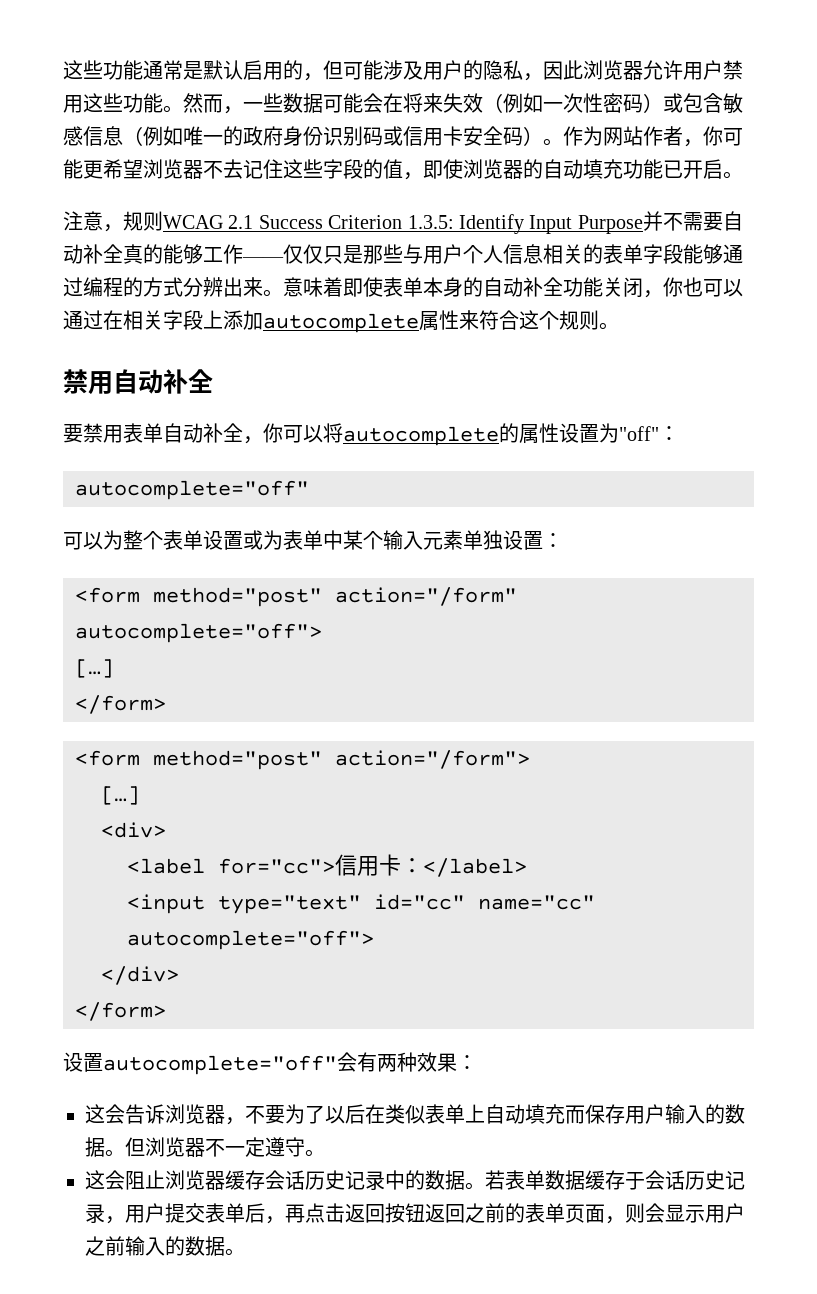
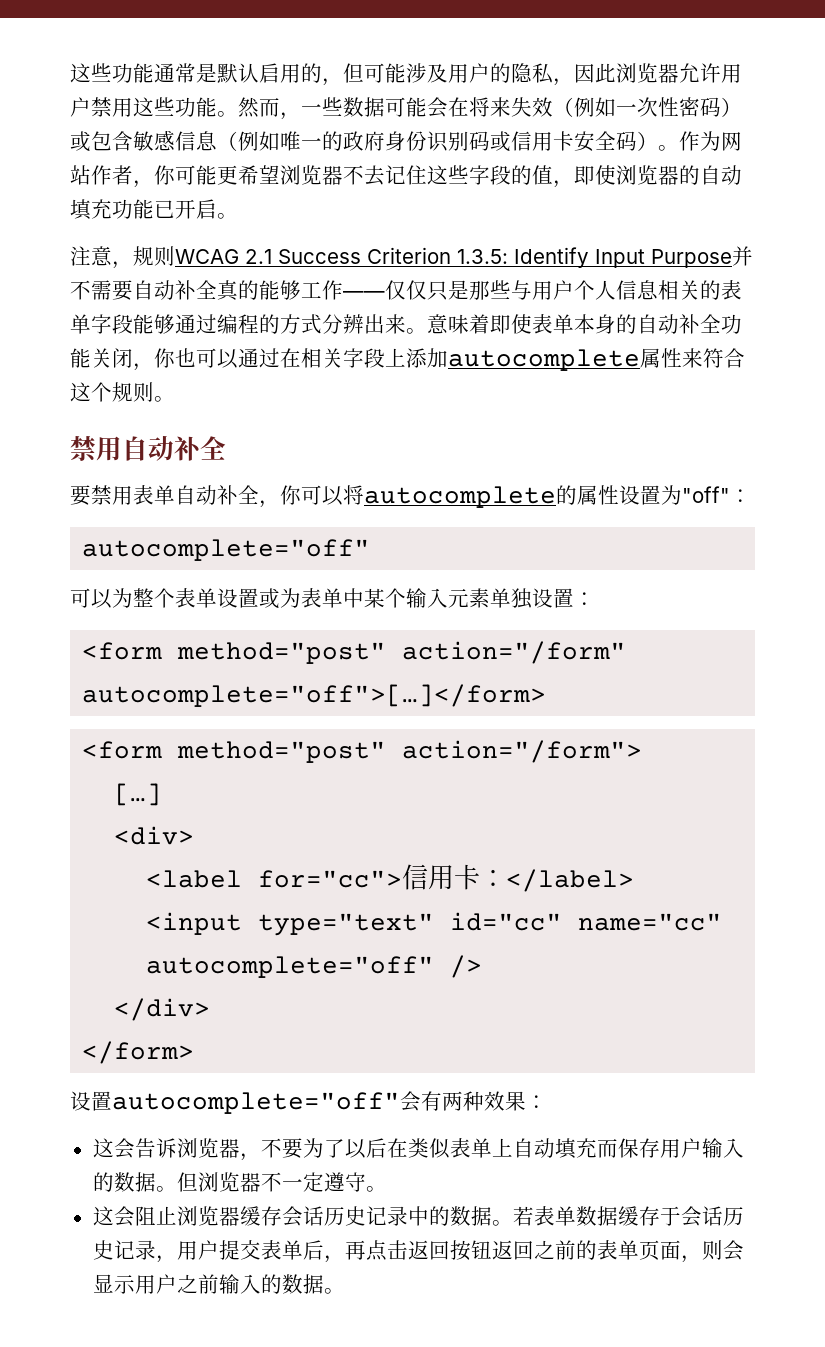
- <form method="post" action="/form" autocomplete="off">
- […]
- </form>
+ <form method="post" action="/form" autocomplete="off">[…]</form>
- <input type="text" id="cc" name="cc" autocomplete="off">
+ <input type="text" id="cc" name="cc" autocomplete="off" />

